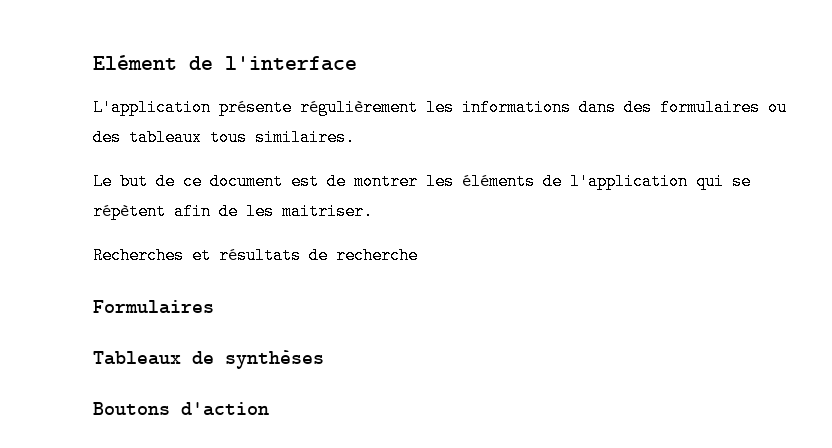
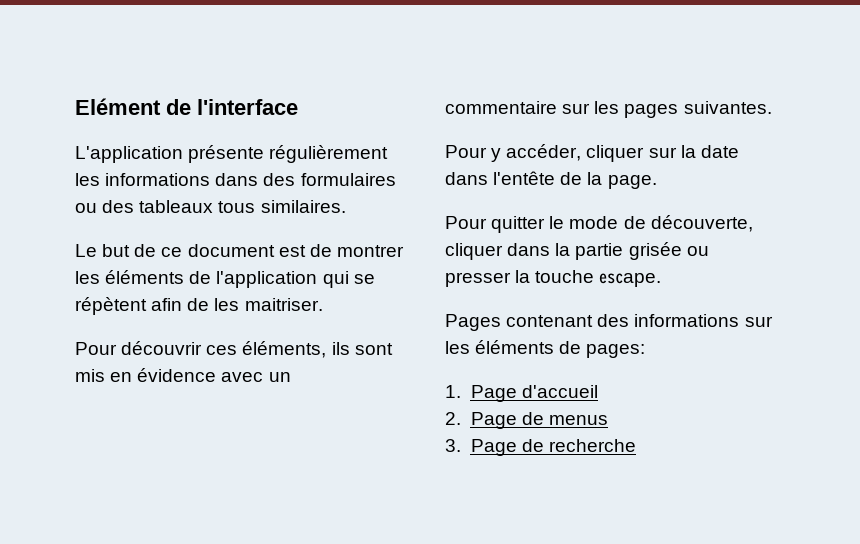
- Recherches et résultats de recherche
- Formulaires
- Tableaux de synthèses
- Boutons d'action
+ Pour découvrir ces éléments, ils sont mis en évidence avec un commentaire sur les pages suivantes.
+ Pour y accéder, cliquer sur la date dans l'entête de la page.
+ Pour quitter le mode de découverte, cliquer dans la partie grisée ou presser la touche escape.
+ Pages contenant des informations sur les éléments de pages:
+ 1. Page d'accueil
+ 2. Page de menus
+ 3. Page de recherche

